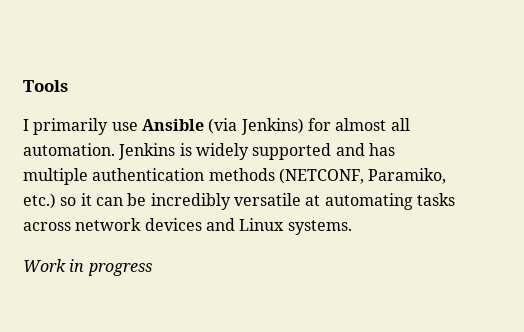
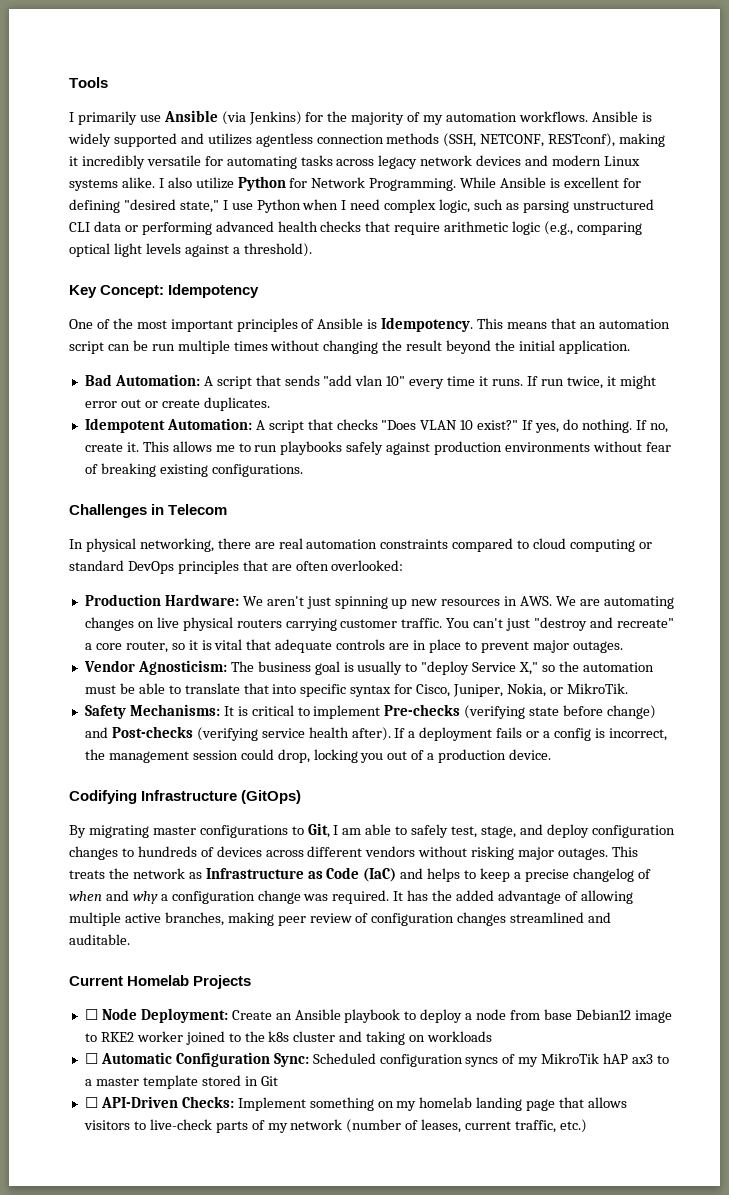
- I primarily use Ansible (via Jenkins) for almost all automation. Jenkins is widely supported and has multiple authentication methods (NETCONF, Paramiko, etc.) so it can be incredibly versatile at automating tasks across network devices and Linux systems.
- Work in progress
+ I primarily use Ansible (via Jenkins) for the majority of my automation workflows. Ansible is widely supported and utilizes agentless connection methods (SSH, NETCONF, RESTconf), making it incredibly versatile for automating tasks across legacy network devices and modern Linux systems alike. I also utilize Python for Network Programming. While Ansible is excellent for defining "desired state," I use Python when I need complex logic, such as parsing unstructured CLI data or performing advanced health checks that require arithmetic logic (e.g., comparing optical light levels against a threshold).
+ Key Concept: Idempotency
+ One of the most important principles of Ansible is Idempotency. This means that an automation script can be run multiple times without changing the result beyond the initial application.
+ Bad Automation: A script that sends "add vlan 10" every time it runs. If run twice, it might error out or create duplicates.
+ Idempotent Automation: A script that checks "Does VLAN 10 exist?" If yes, do nothing. If no, create it. This allows me to run playbooks safely against production environments without fear of breaking existing configurations.
+ Challenges in Telecom
+ In physical networking, there are real automation constraints compared to cloud computing or standard DevOps principles that are often overlooked:
+ Production Hardware: We aren't just spinning up new resources in AWS. We are automating changes on live physical routers carrying customer traffic. You can't just "destroy and recreate" a core router, so it is vital that adequate controls are in place to prevent major outages.
+ Vendor Agnosticism: The business goal is usually to "deploy Service X," so the automation must be able to translate that into specific syntax for Cisco, Juniper, Nokia, or MikroTik.
+ Safety Mechanisms: It is critical to implement Pre-checks (verifying state before change) and Post-checks (verifying service health after). If a deployment fails or a config is incorrect, the management session could drop, locking you out of a production device.
+ Codifying Infrastructure (GitOps)
+ By migrating master configurations to Git, I am able to safely test, stage, and deploy configuration changes to hundreds of devices across different vendors without risking major outages. This treats the network as Infrastructure as Code (IaC) and helps to keep a precise changelog of when and why a configuration change was required. It has the added advantage of allowing multiple active branches, making peer review of configuration changes streamlined and auditable.
+ Current Homelab Projects
+ ☐ Node Deployment: Create an Ansible playbook to deploy a node from base Debian12 image to RKE2 worker joined to the k8s cluster and taking on workloads
+ ☐ Automatic Configuration Sync: Scheduled configuration syncs of my MikroTik hAP ax3 to a master template stored in Git
+ ☐ API-Driven Checks: Implement something on my homelab landing page that allows visitors to live-check parts of my network (number of leases, current traffic, etc.)

